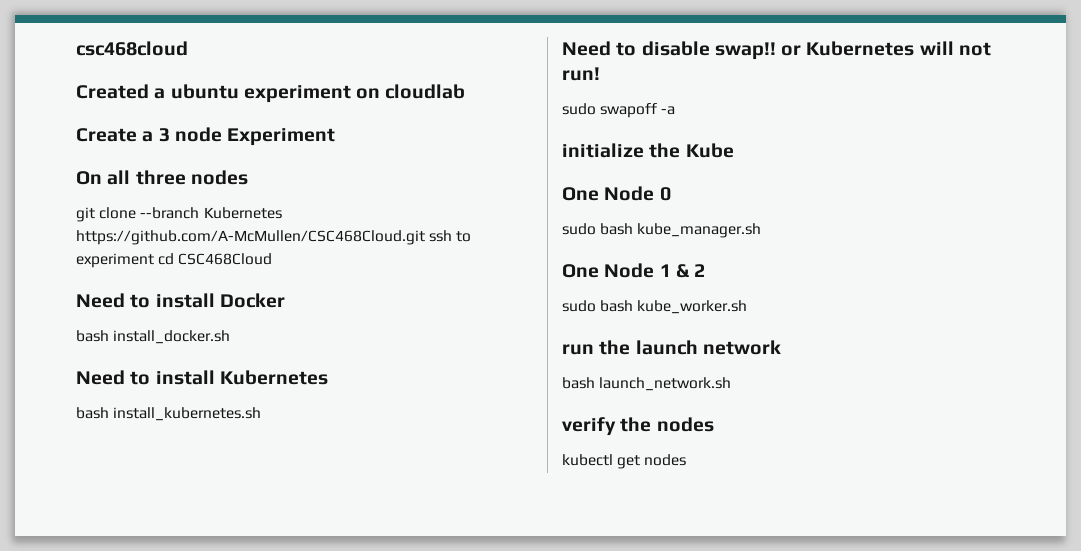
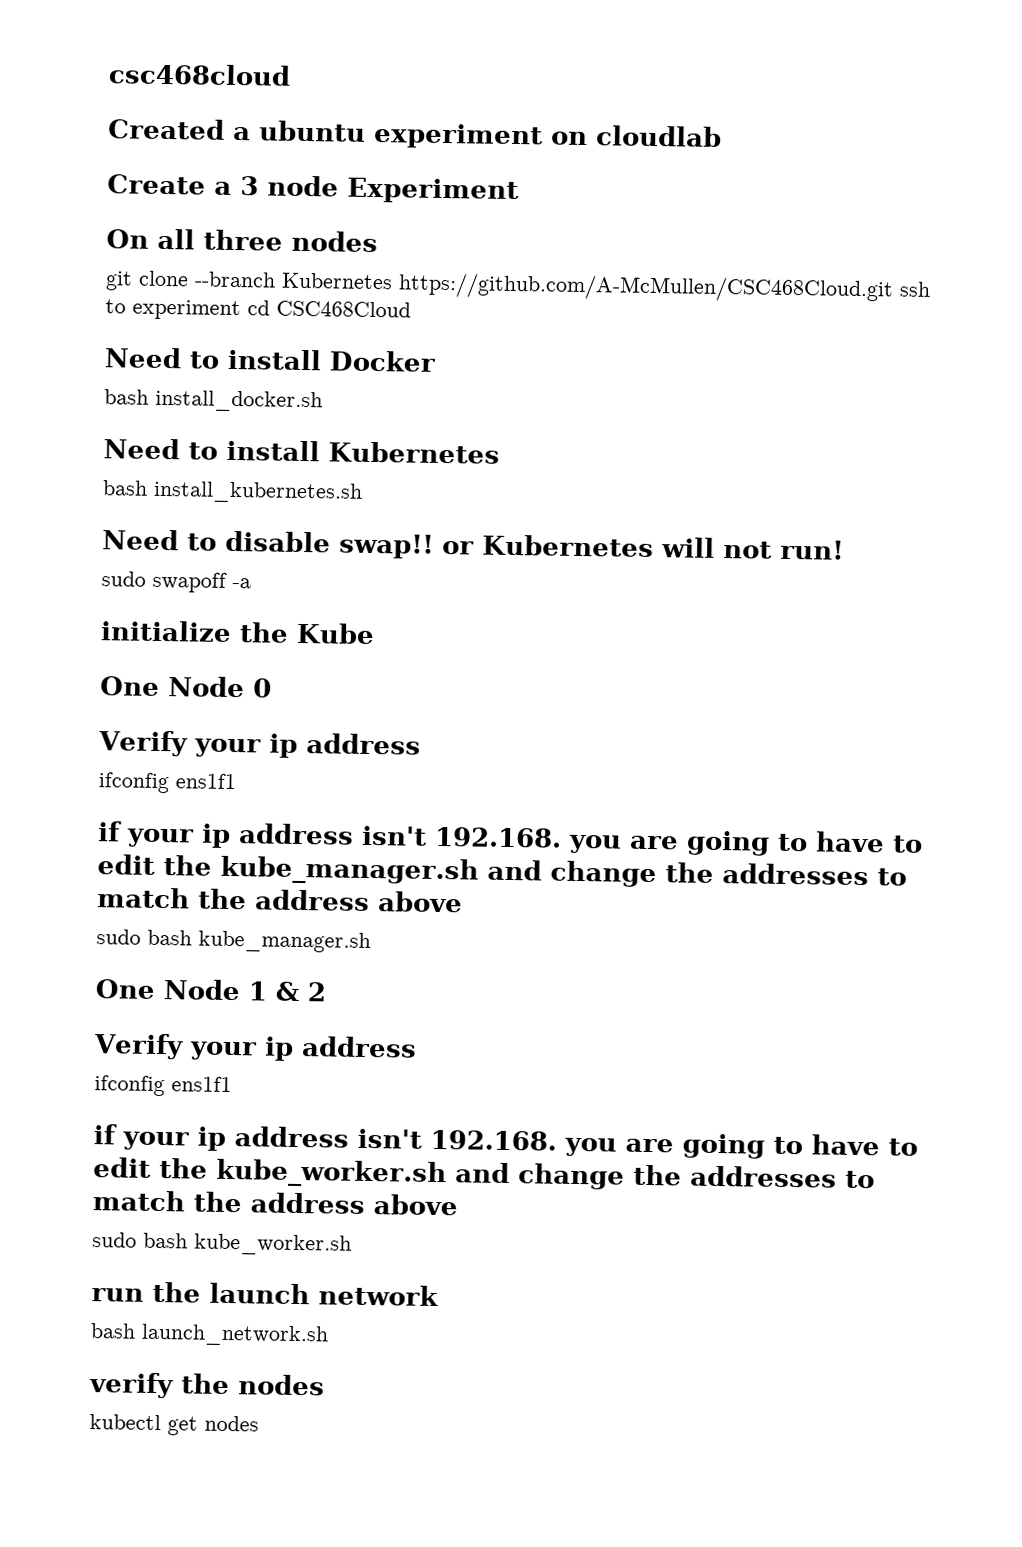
  One Node 0
+ Verify your ip address
+ ifconfig ens1f1
+ if your ip address isn't 192.168. you are going to have to edit the kube_manager.sh and change the addresses to match the address above
  One Node 1 & 2
+ Verify your ip address
+ ifconfig ens1f1
+ if your ip address isn't 192.168. you are going to have to edit the kube_worker.sh and change the addresses to match the address above

